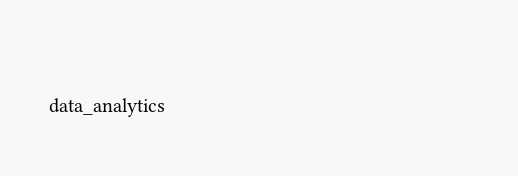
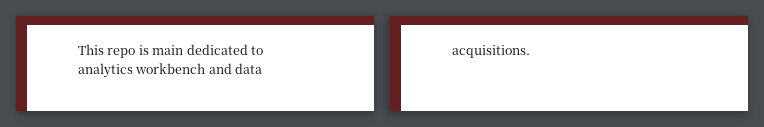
- data_analytics
+ This repo is main dedicated to analytics workbench and data acquisitions.

